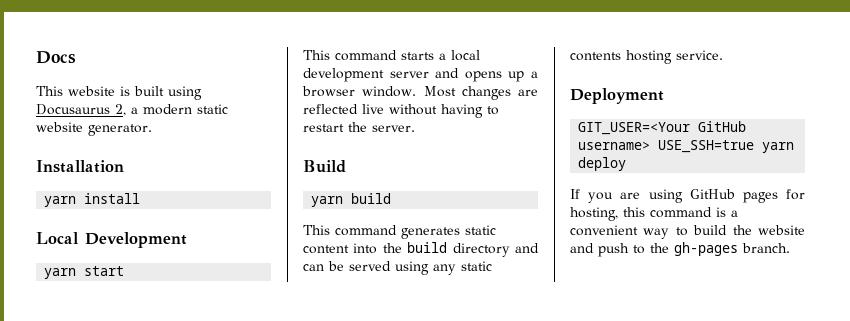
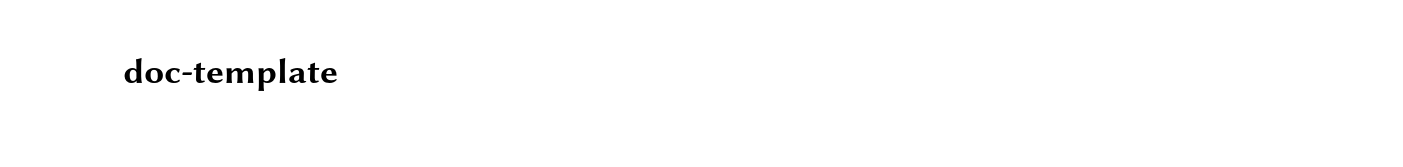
- Docs
- This website is built using Docusaurus 2, a modern static website generator.
- Installation
- yarn install
- Local Development
- yarn start
- This command starts a local development server and opens up a browser window. Most changes are reflected live without having to restart the server.
- Build
- yarn build
- This command generates static content into the build directory and can be served using any static contents hosting service.
- Deployment
- GIT_USER=<Your GitHub username> USE_SSH=true yarn deploy
- If you are using GitHub pages for hosting, this command is a convenient way to build the website and push to the gh-pages branch.
+ doc-template

